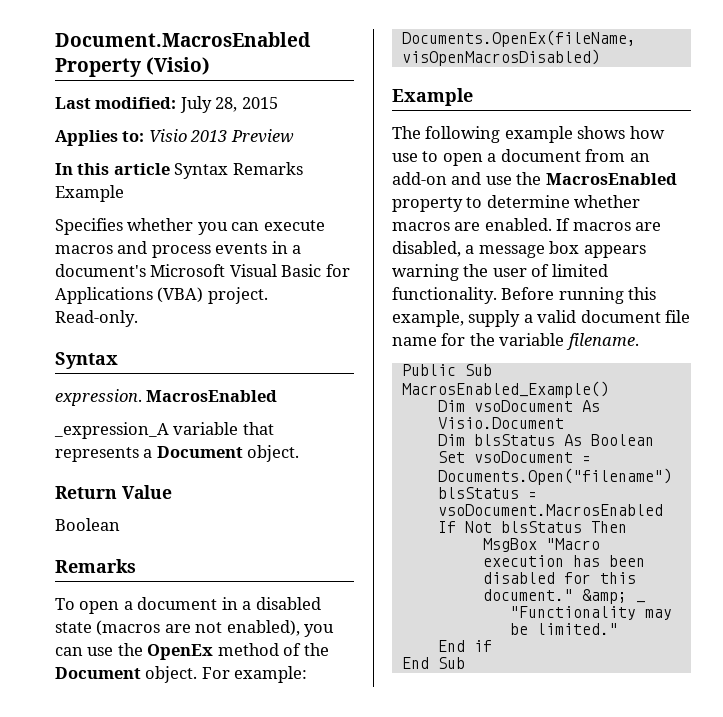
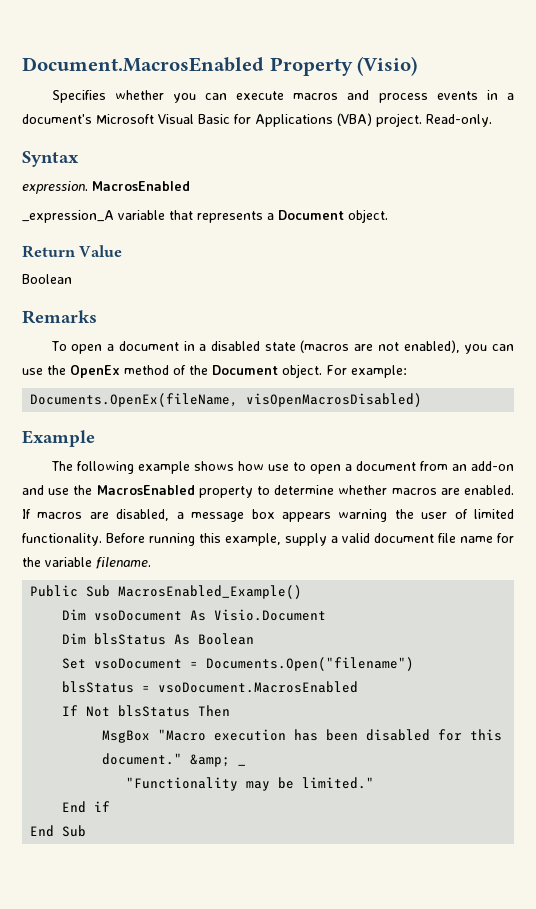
- Last modified: July 28, 2015
- Applies to: Visio 2013 Preview
- In this article Syntax Remarks Example

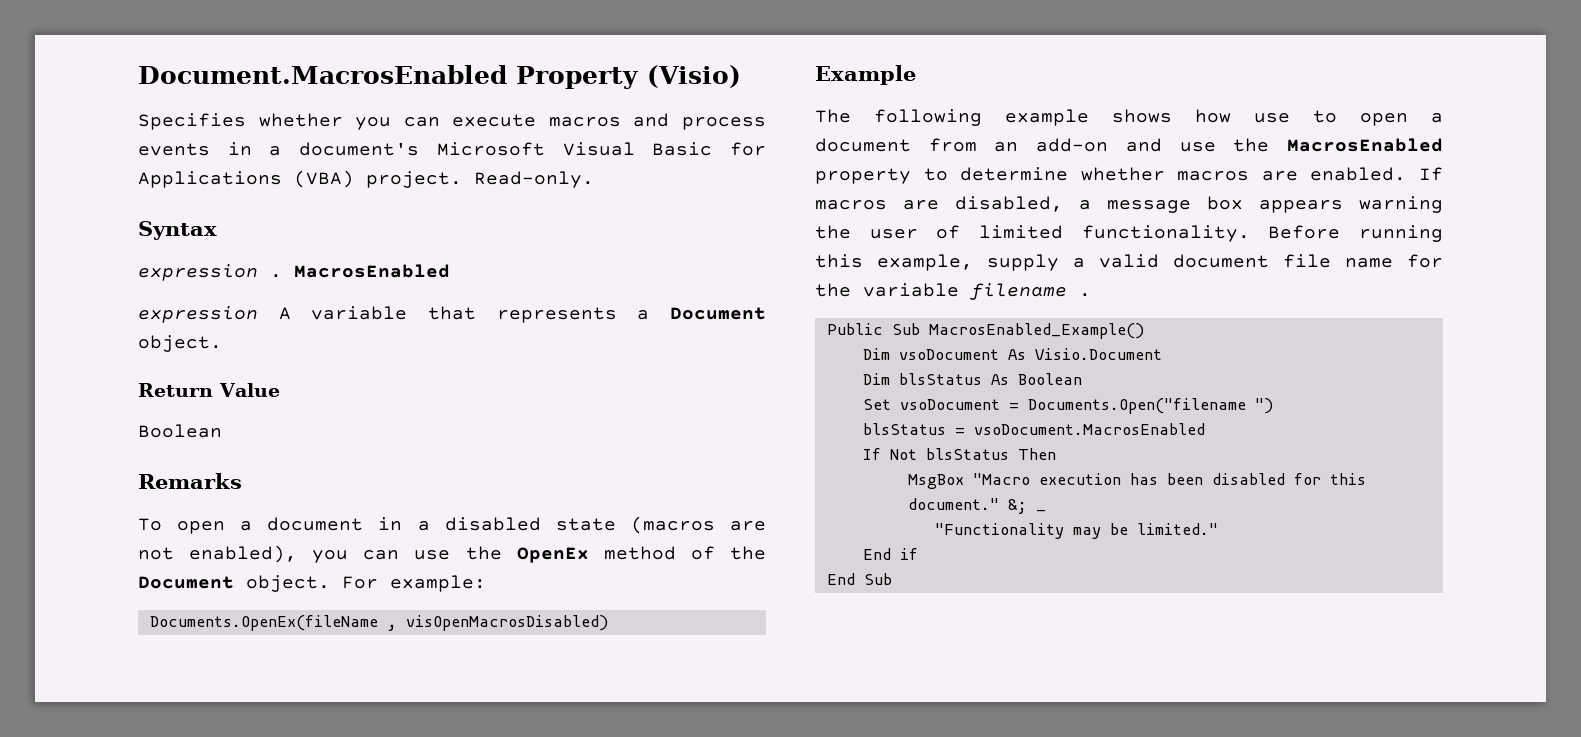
- expression.
+ expression .
- _expression_A variable that represents a Document object.
+ expression A variable that represents a Document object.
- Documents.OpenEx(fileName, visOpenMacrosDisabled)
+ Documents.OpenEx(fileName , visOpenMacrosDisabled)
- Before running this example, supply a valid document file name for the variable filename.
+ Before running this example, supply a valid document file name for the variable filename .
- Set vsoDocument = Documents.Open("filename")
+ Set vsoDocument = Documents.Open("filename ")
- &amp; _
+ &; _

